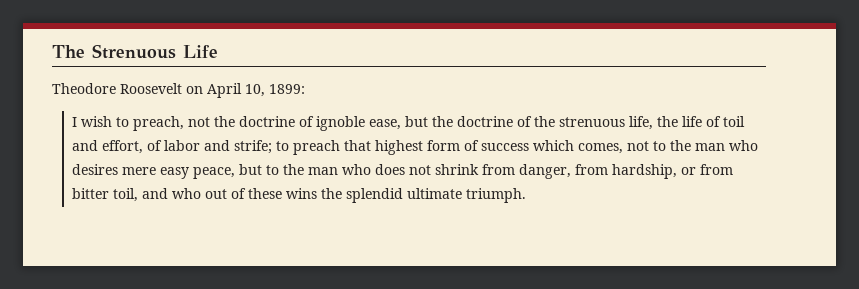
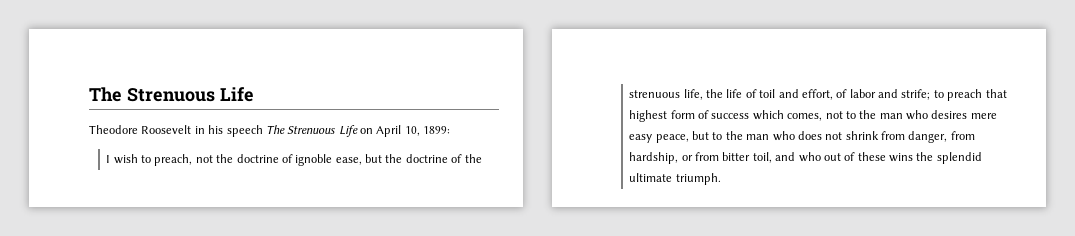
- Theodore Roosevelt on April 10, 1899:
+ Theodore Roosevelt in his speech The Strenuous Life on April 10, 1899:

